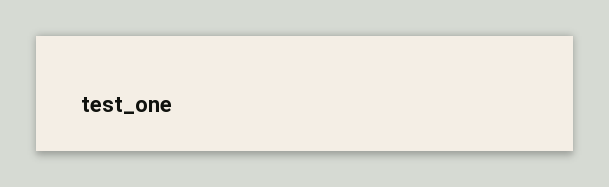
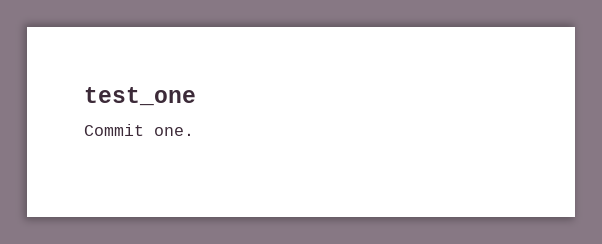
+ Commit one.

